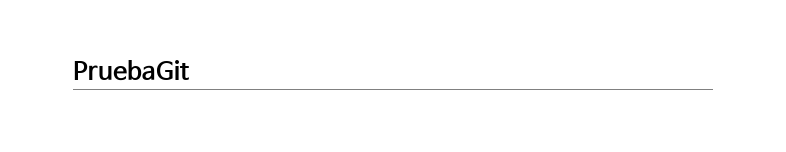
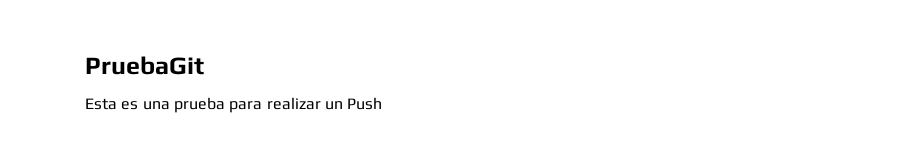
+ Esta es una prueba para realizar un Push

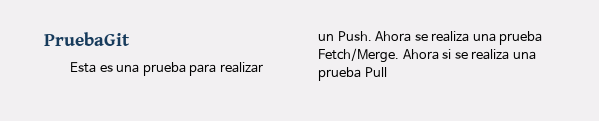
- Esta es una prueba para realizar un Push
+ Esta es una prueba para realizar un Push. Ahora se realiza una prueba Fetch/Merge. Ahora si se realiza una prueba Pull

